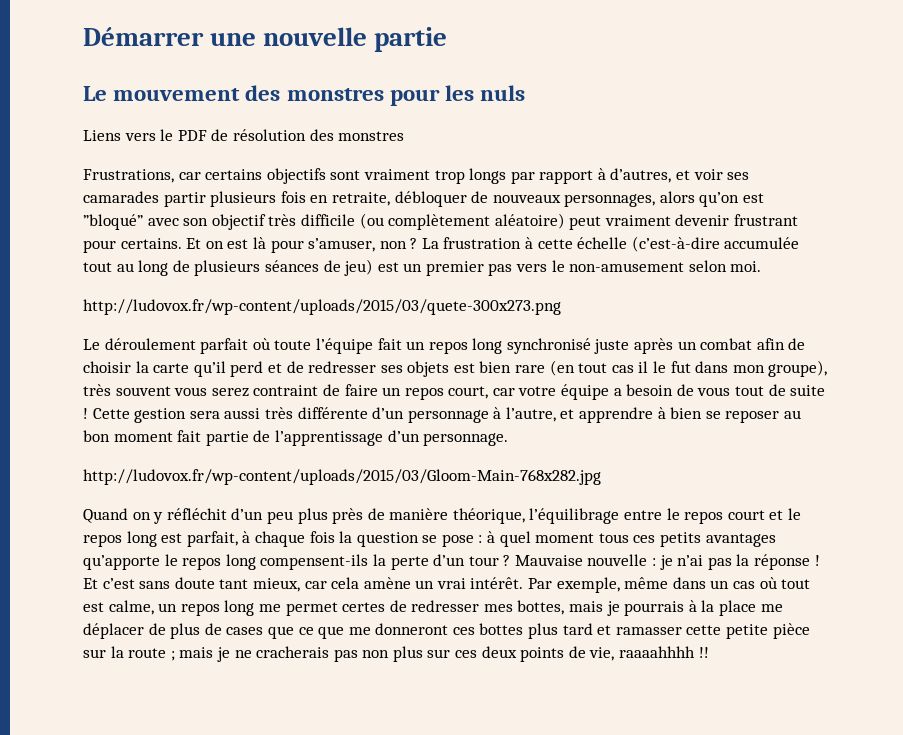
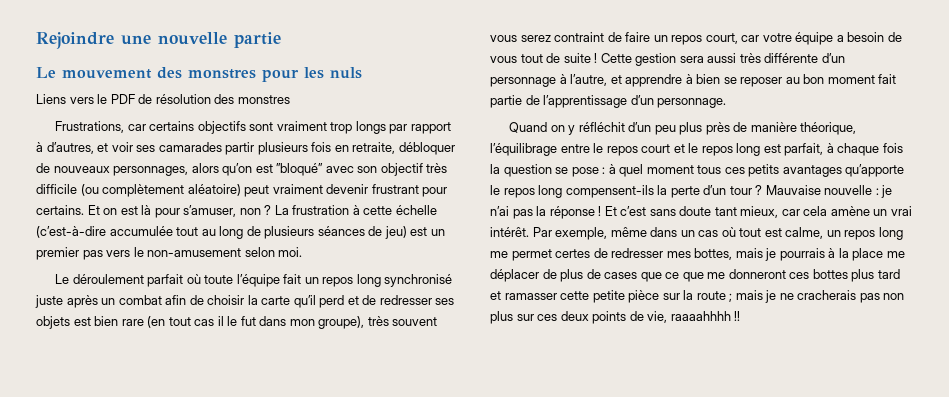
- Démarrer une nouvelle partie
+ Rejoindre une nouvelle partie
- http://ludovox.fr/wp-content/uploads/2015/03/quete-300x273.png
- http://ludovox.fr/wp-content/uploads/2015/03/Gloom-Main-768x282.jpg

